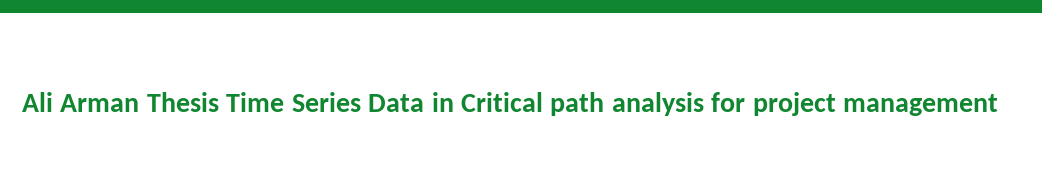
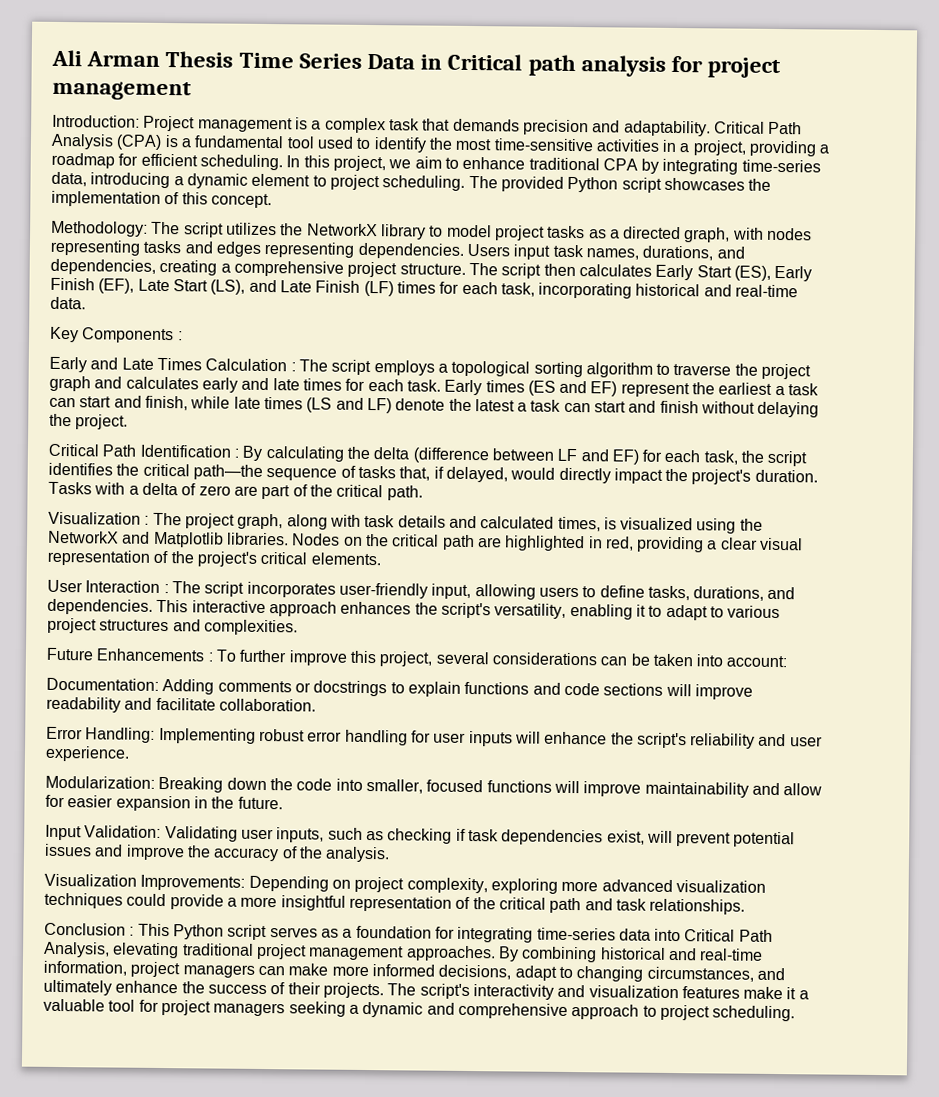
+ Introduction: Project management is a complex task that demands precision and adaptability. Critical Path Analysis (CPA) is a fundamental tool used to identify the most time-sensitive activities in a project, providing a roadmap for efficient scheduling. In this project, we aim to enhance traditional CPA by integrating time-series data, introducing a dynamic element to project scheduling. The provided Python script showcases the implementation of this concept.
+ Methodology: The script utilizes the NetworkX library to model project tasks as a directed graph, with nodes representing tasks and edges representing dependencies. Users input task names, durations, and dependencies, creating a comprehensive project structure. The script then calculates Early Start (ES), Early Finish (EF), Late Start (LS), and Late Finish (LF) times for each task, incorporating historical and real-time data.
+ Key Components :
+ Early and Late Times Calculation : The script employs a topological sorting algorithm to traverse the project graph and calculates early and late times for each task. Early times (ES and EF) represent the earliest a task can start and finish, while late times (LS and LF) denote the latest a task can start and finish without delaying the project.
+ Critical Path Identification : By calculating the delta (difference between LF and EF) for each task, the script identifies the critical path—the sequence of tasks that, if delayed, would directly impact the project's duration. Tasks with a delta of zero are part of the critical path.
+ Visualization : The project graph, along with task details and calculated times, is visualized using the NetworkX and Matplotlib libraries. Nodes on the critical path are highlighted in red, providing a clear visual representation of the project's critical elements.
+ User Interaction : The script incorporates user-friendly input, allowing users to define tasks, durations, and dependencies. This interactive approach enhances the script's versatility, enabling it to adapt to various project structures and complexities.
+ Future Enhancements : To further improve this project, several considerations can be taken into account:
+ Documentation: Adding comments or docstrings to explain functions and code sections will improve readability and facilitate collaboration.
+ Error Handling: Implementing robust error handling for user inputs will enhance the script's reliability and user experience.
+ Modularization: Breaking down the code into smaller, focused functions will improve maintainability and allow for easier expansion in the future.
+ Input Validation: Validating user inputs, such as checking if task dependencies exist, will prevent potential issues and improve the accuracy of the analysis.
+ Visualization Improvements: Depending on project complexity, exploring more advanced visualization techniques could provide a more insightful representation of the critical path and task relationships.
+ Conclusion : This Python script serves as a foundation for integrating time-series data into Critical Path Analysis, elevating traditional project management approaches. By combining historical and real-time information, project managers can make more informed decisions, adapt to changing circumstances, and ultimately enhance the success of their projects. The script's interactivity and visualization features make it a valuable tool for project managers seeking a dynamic and comprehensive approach to project scheduling.

